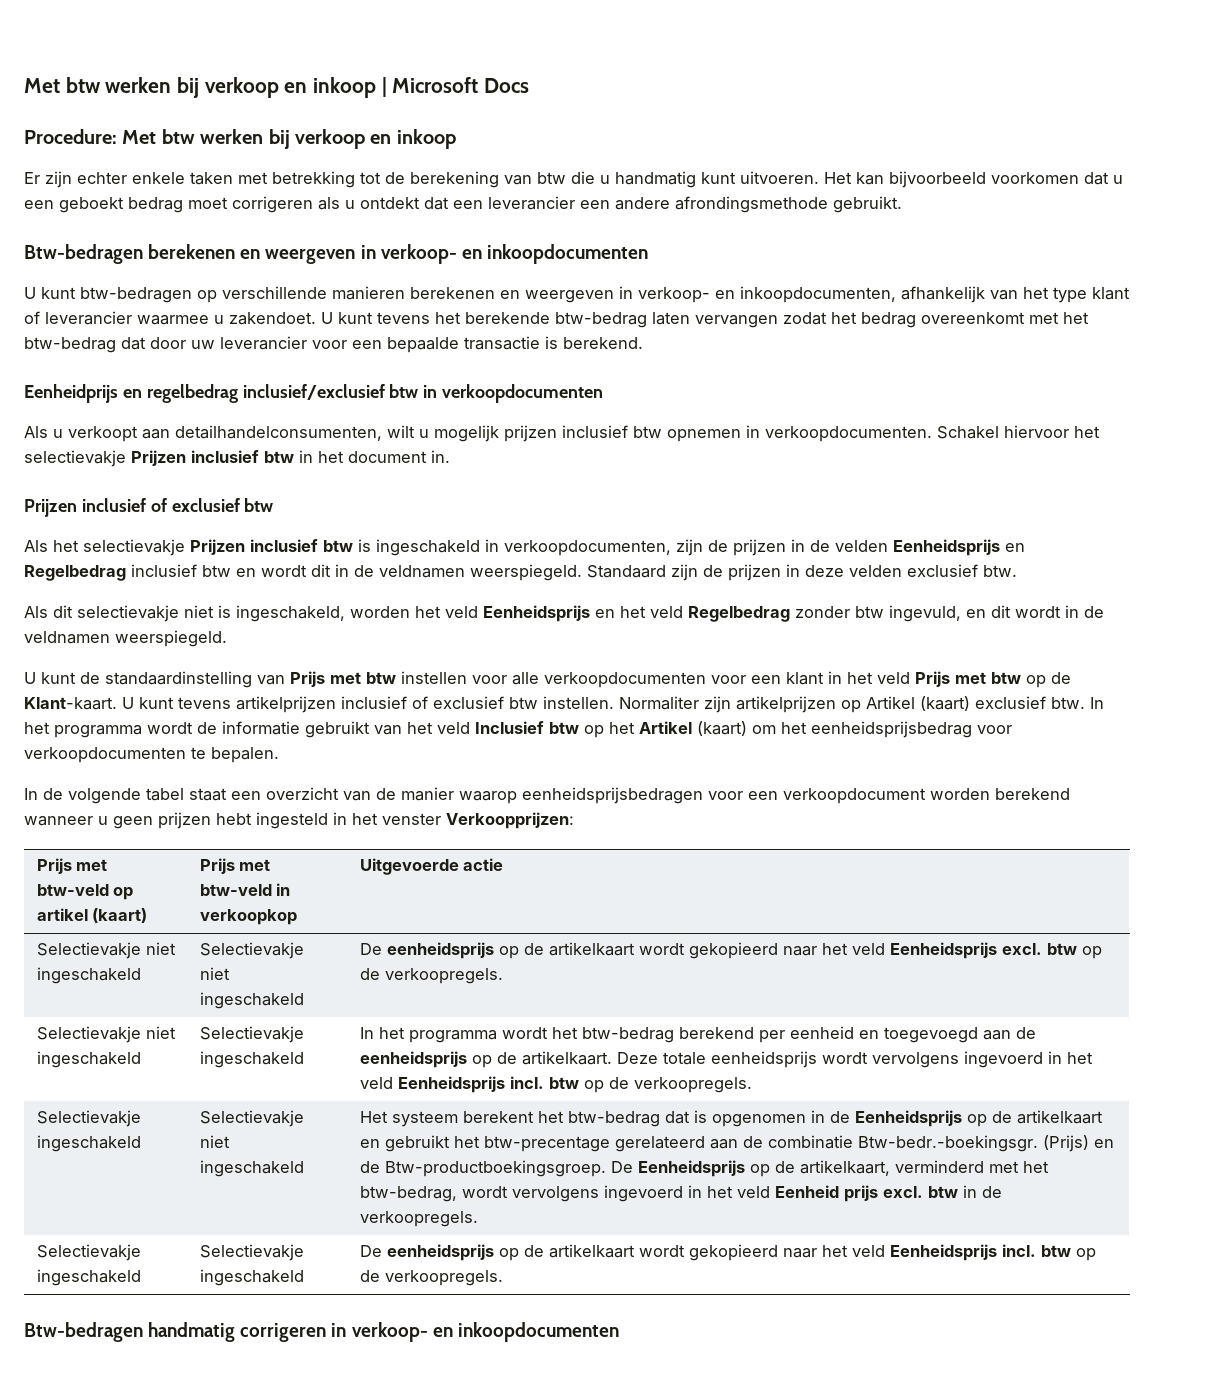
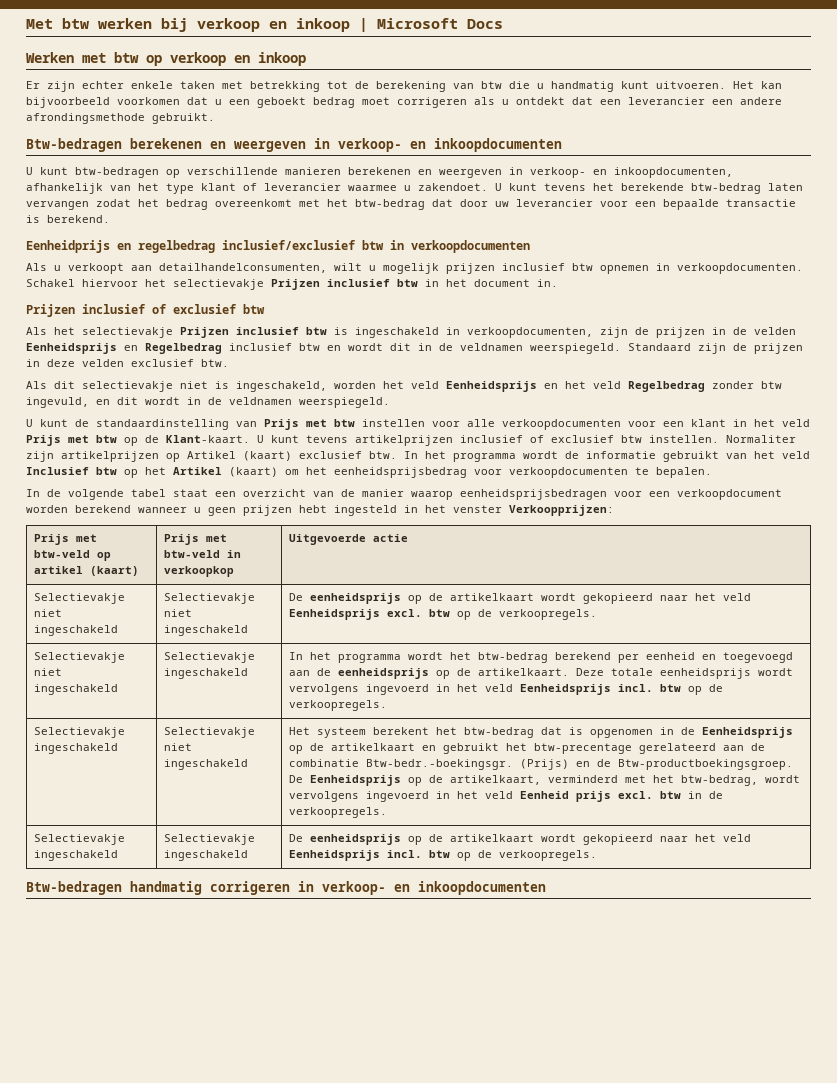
- Procedure: Met btw werken bij verkoop en inkoop
+ Werken met btw op verkoop en inkoop

